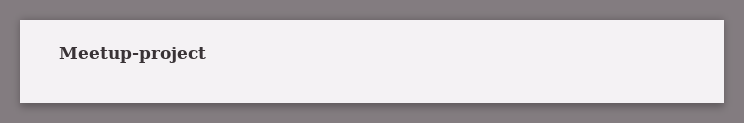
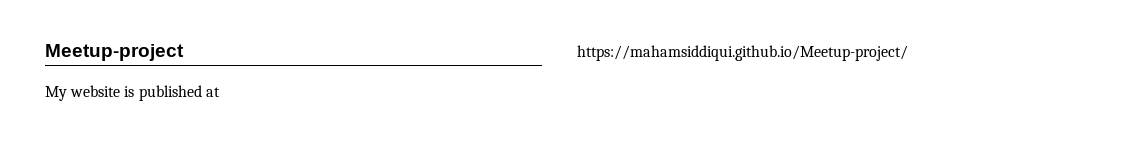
+ My website is published at https://mahamsiddiqui.github.io/Meetup-project/

